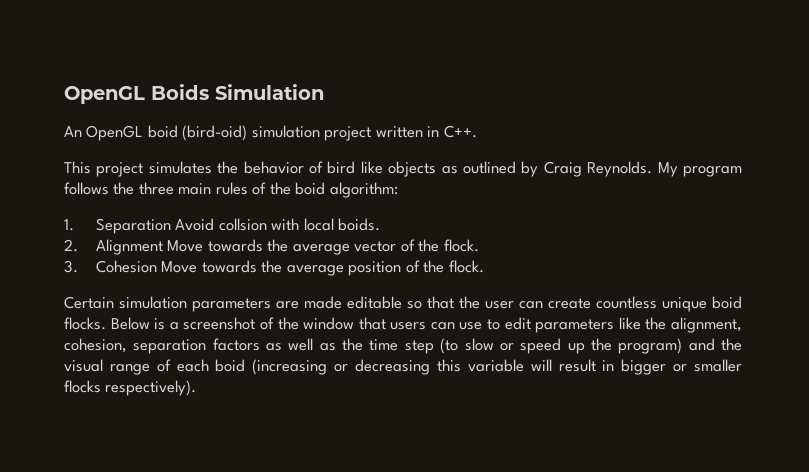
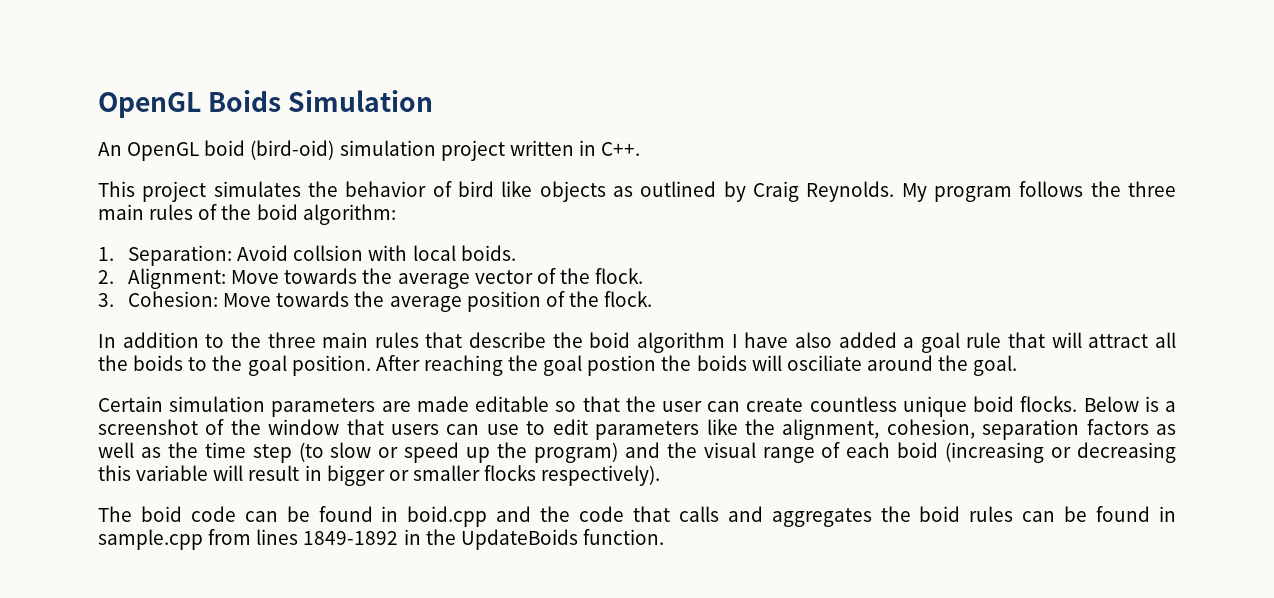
- 1. Separation Avoid collsion with local boids.
+ 1. Separation: Avoid collsion with local boids.
- 2. Alignment Move towards the average vector of the flock.
+ 2. Alignment: Move towards the average vector of the flock.
- 3. Cohesion Move towards the average position of the flock.
+ 3. Cohesion: Move towards the average position of the flock.
+ In addition to the three main rules that describe the boid algorithm I have also added a goal rule that will attract all the boids to the goal position. After reaching the goal postion the boids will osciliate around the goal.
+ The boid code can be found in boid.cpp and the code that calls and aggregates the boid rules can be found in sample.cpp from lines 1849-1892 in the UpdateBoids function.

